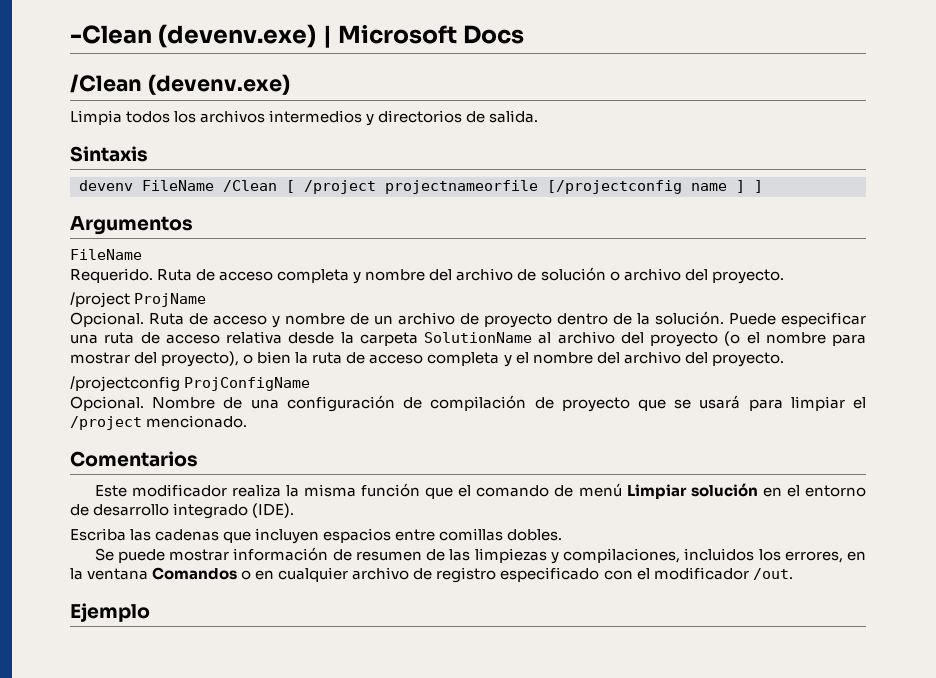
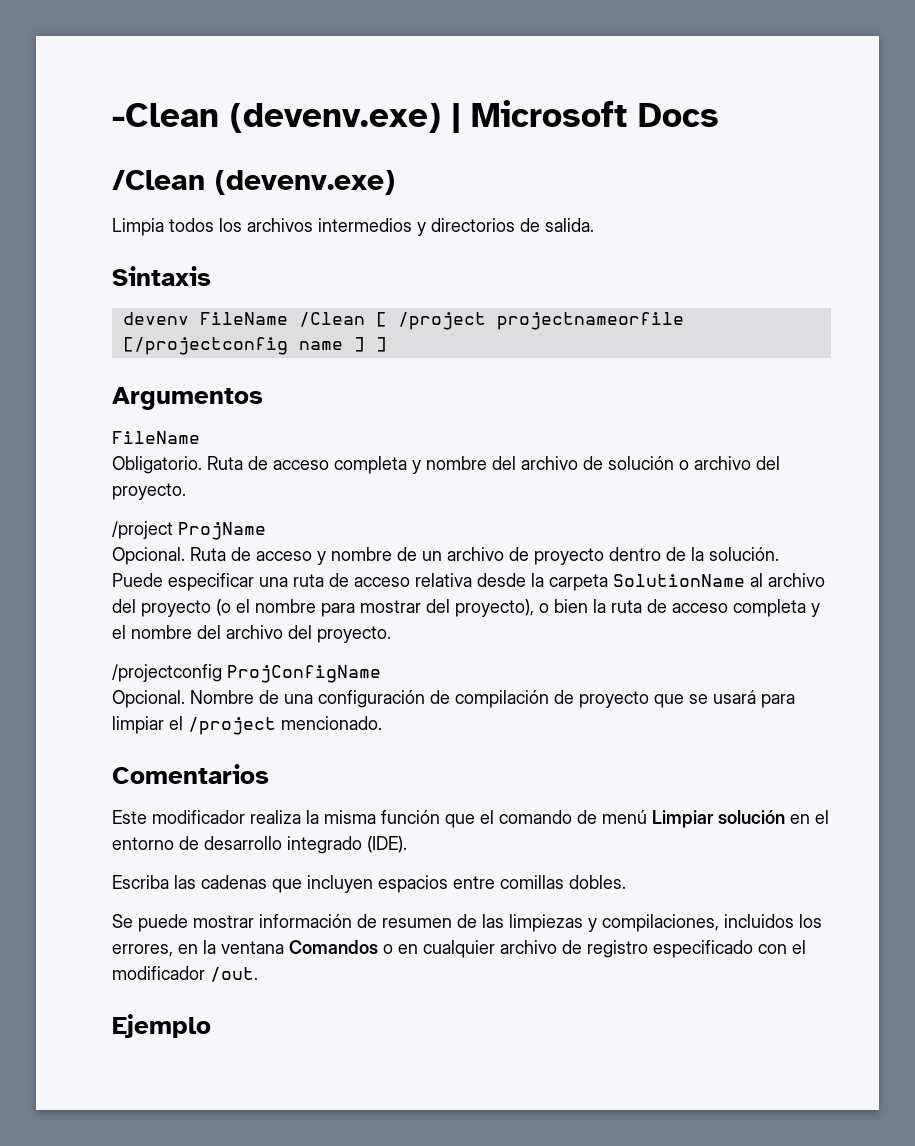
- Requerido.
+ Obligatorio.

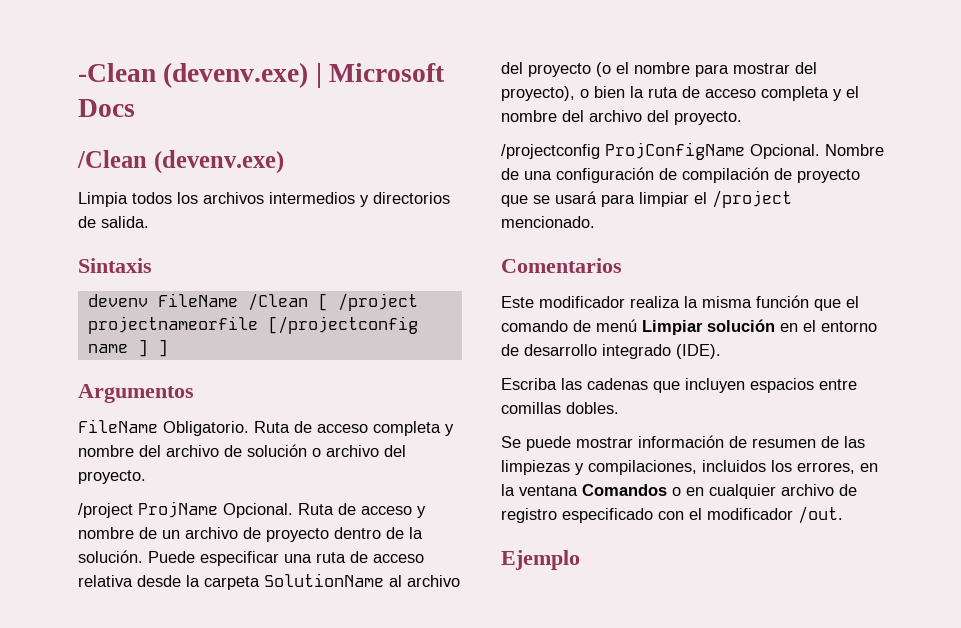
  Argumentos
- FileName
- Obligatorio.
+ FileName Obligatorio.
- /project ProjName
- Opcional.
+ /project ProjName Opcional.
- /projectconfig ProjConfigName
- Opcional.
+ /projectconfig ProjConfigName Opcional.

